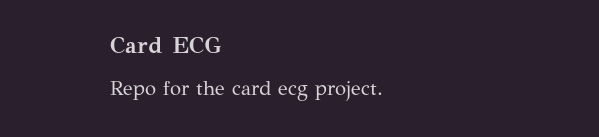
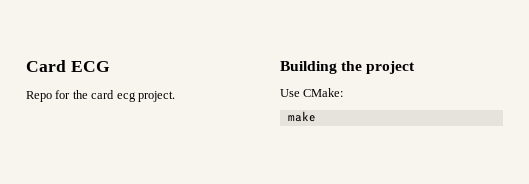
+ Building the project
+ Use CMake:
+ make

